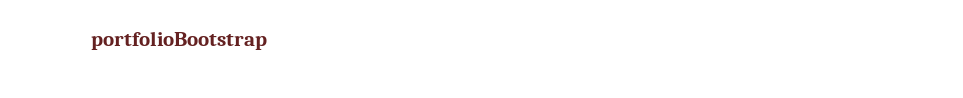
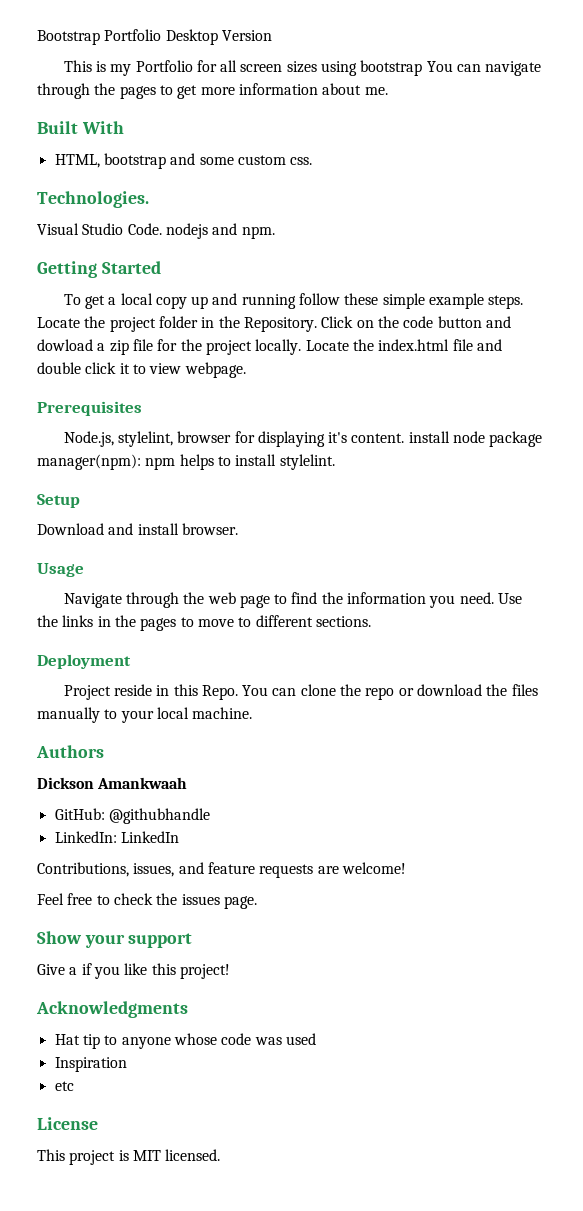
- portfolioBootstrap
+ Bootstrap Portfolio Desktop Version
+ This is my Portfolio for all screen sizes using bootstrap You can navigate through the pages to get more information about me.
+ Built With
+ HTML, bootstrap and some custom css.
+ Technologies.
+ Visual Studio Code. nodejs and npm.
+ Getting Started
+ To get a local copy up and running follow these simple example steps. Locate the project folder in the Repository. Click on the code button and dowload a zip file for the project locally. Locate the index.html file and double click it to view webpage.
+ Prerequisites
+ Node.js, stylelint, browser for displaying it's content. install node package manager(npm): npm helps to install stylelint.
+ Setup
+ Download and install browser.
+ Usage
+ Navigate through the web page to find the information you need. Use the links in the pages to move to different sections.
+ Deployment
+ Project reside in this Repo. You can clone the repo or download the files manually to your local machine.
+ Authors
+ Dickson Amankwaah
+ GitHub: @githubhandle
+ LinkedIn: LinkedIn
+ Contributions, issues, and feature requests are welcome!
+ Feel free to check the issues page.
+ Show your support
+ Give a if you like this project!
+ Acknowledgments
+ Hat tip to anyone whose code was used
+ Inspiration
+ etc
+ License
+ This project is MIT licensed.

